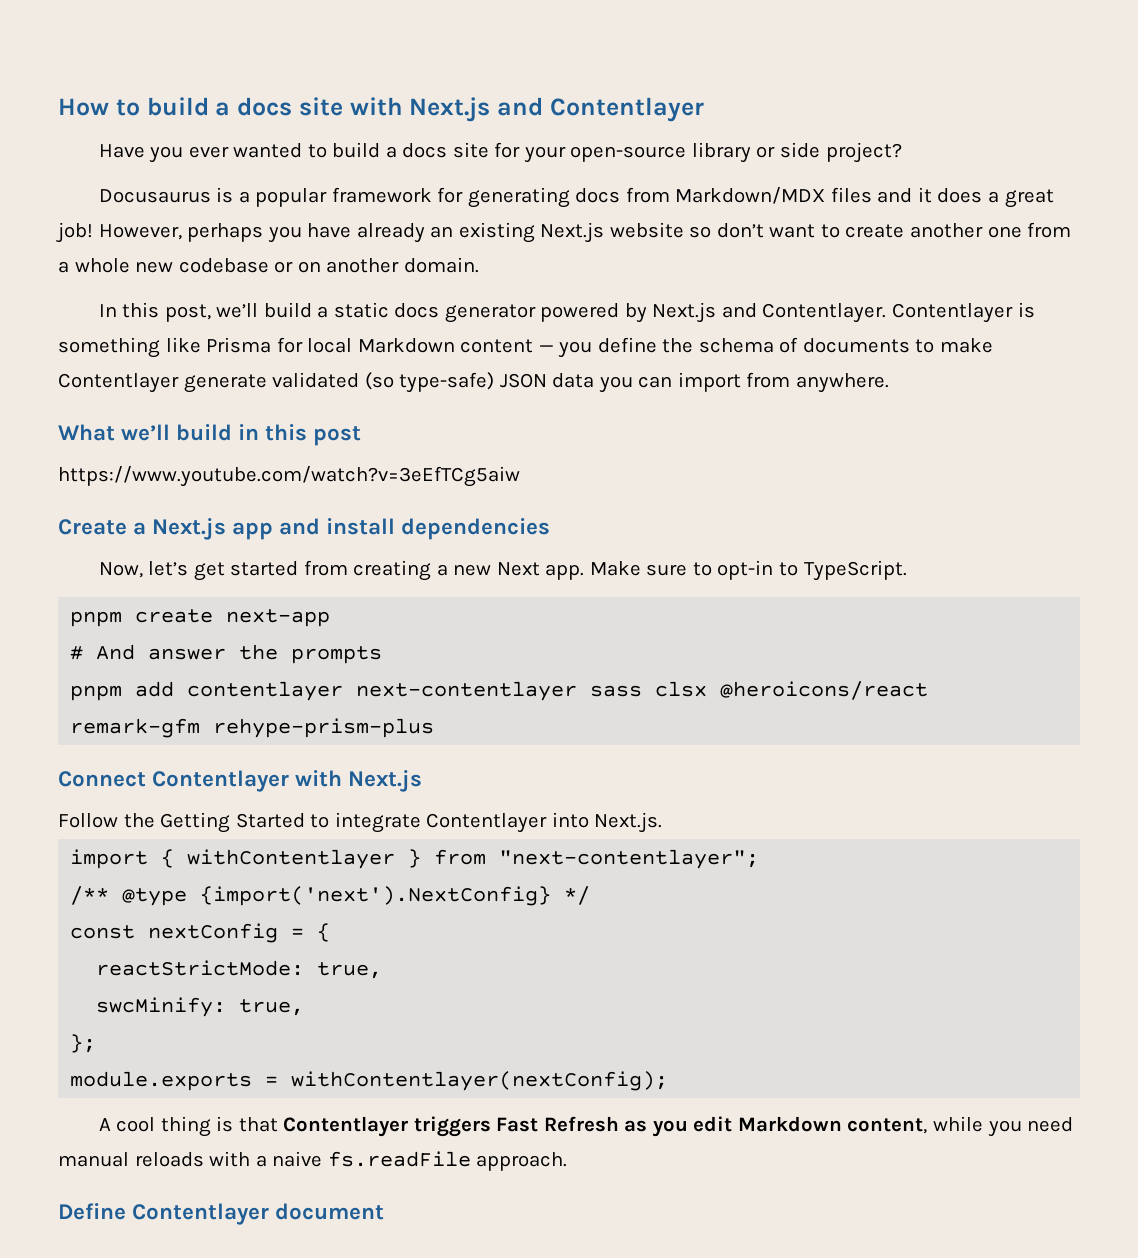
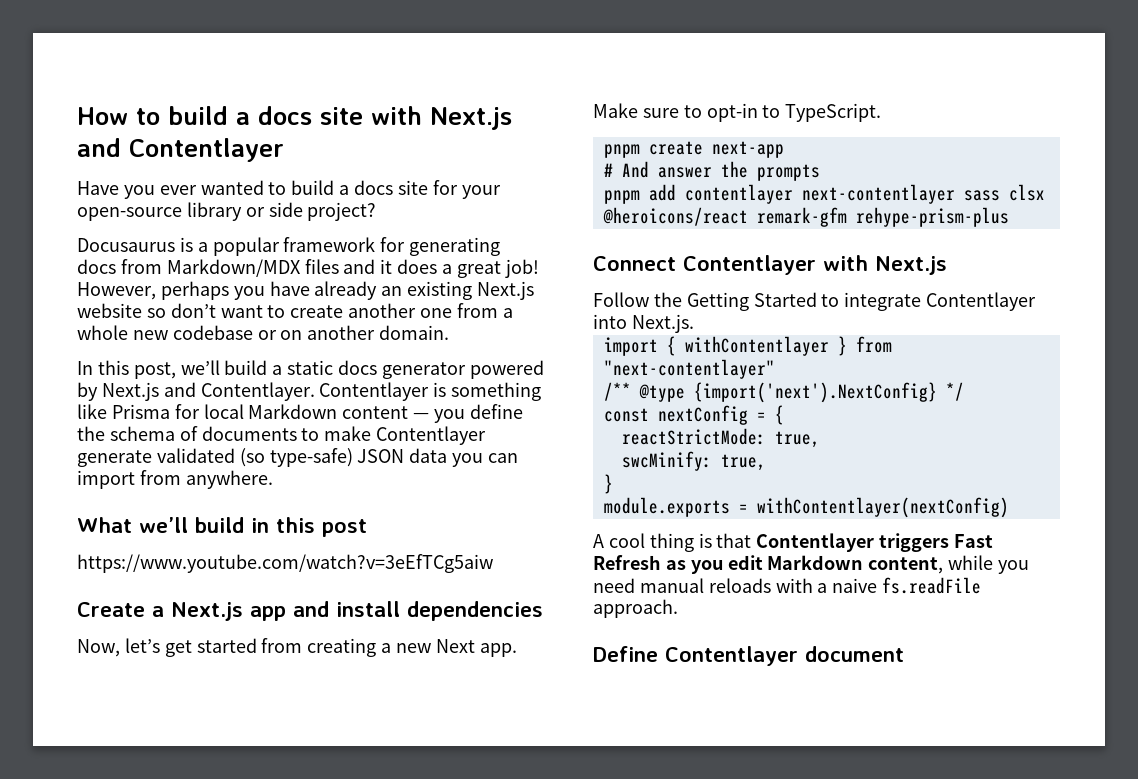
- import { withContentlayer } from "next-contentlayer";
+ import { withContentlayer } from "next-contentlayer"
  swcMinify: true,
- };
+ }
- module.exports = withContentlayer(nextConfig);
+ module.exports = withContentlayer(nextConfig)

